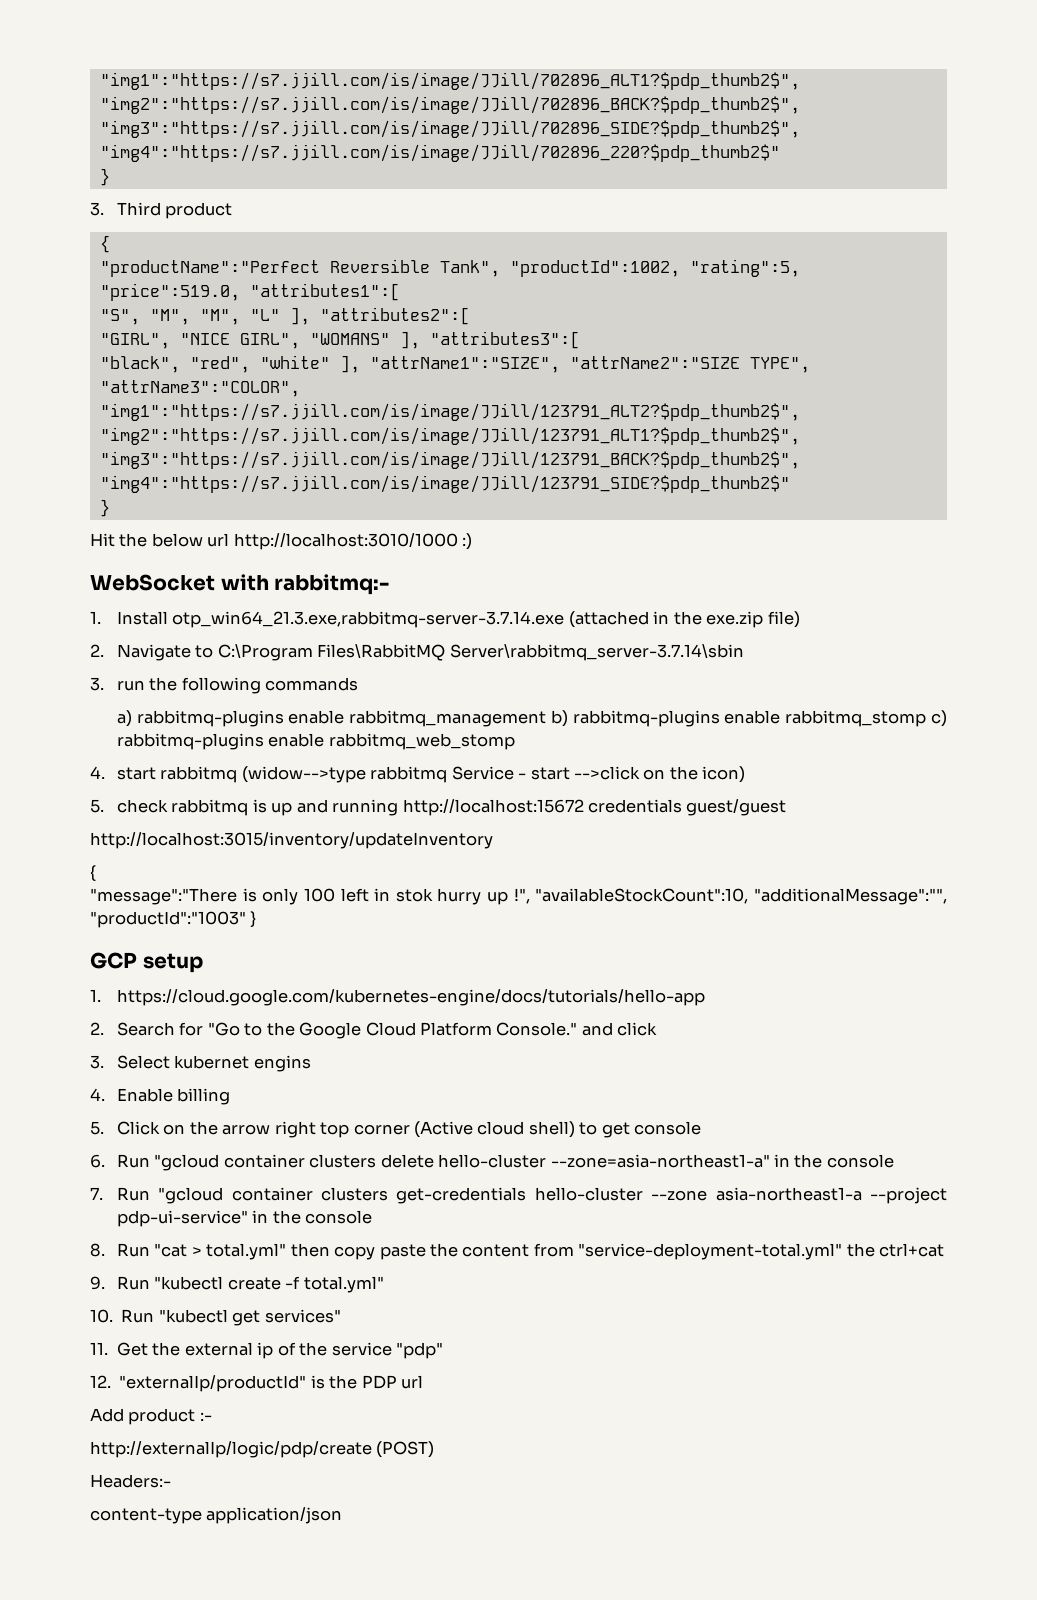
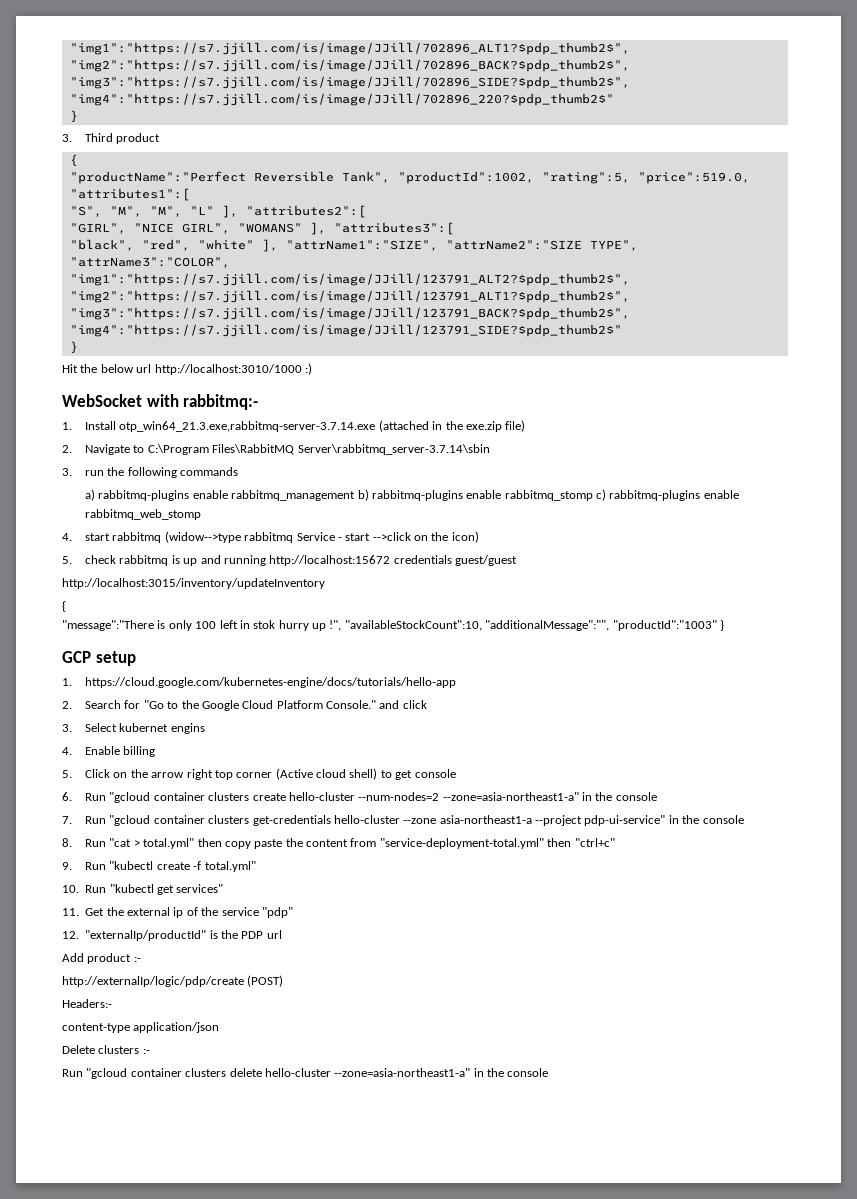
- 6. Run "gcloud container clusters delete hello-cluster --zone=asia-northeast1-a" in the console
+ 6. Run "gcloud container clusters create hello-cluster --num-nodes=2 --zone=asia-northeast1-a" in the console
- 8. Run "cat > total.yml" then copy paste the content from "service-deployment-total.yml" the ctrl+cat
+ 8. Run "cat > total.yml" then copy paste the content from "service-deployment-total.yml" then "ctrl+c"
+ Delete clusters :-
+ Run "gcloud container clusters delete hello-cluster --zone=asia-northeast1-a" in the console

